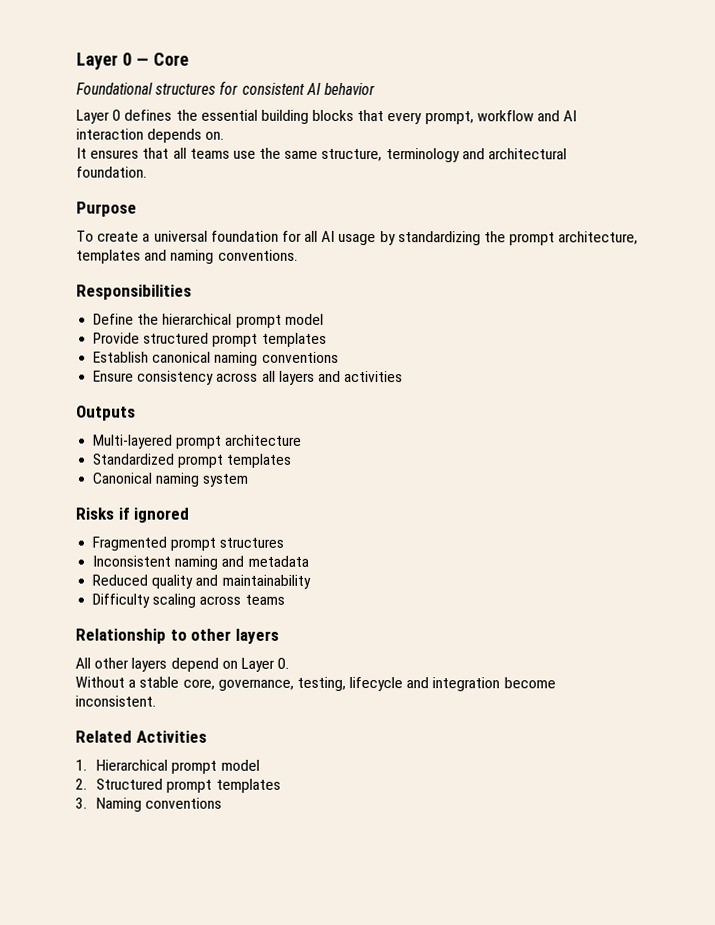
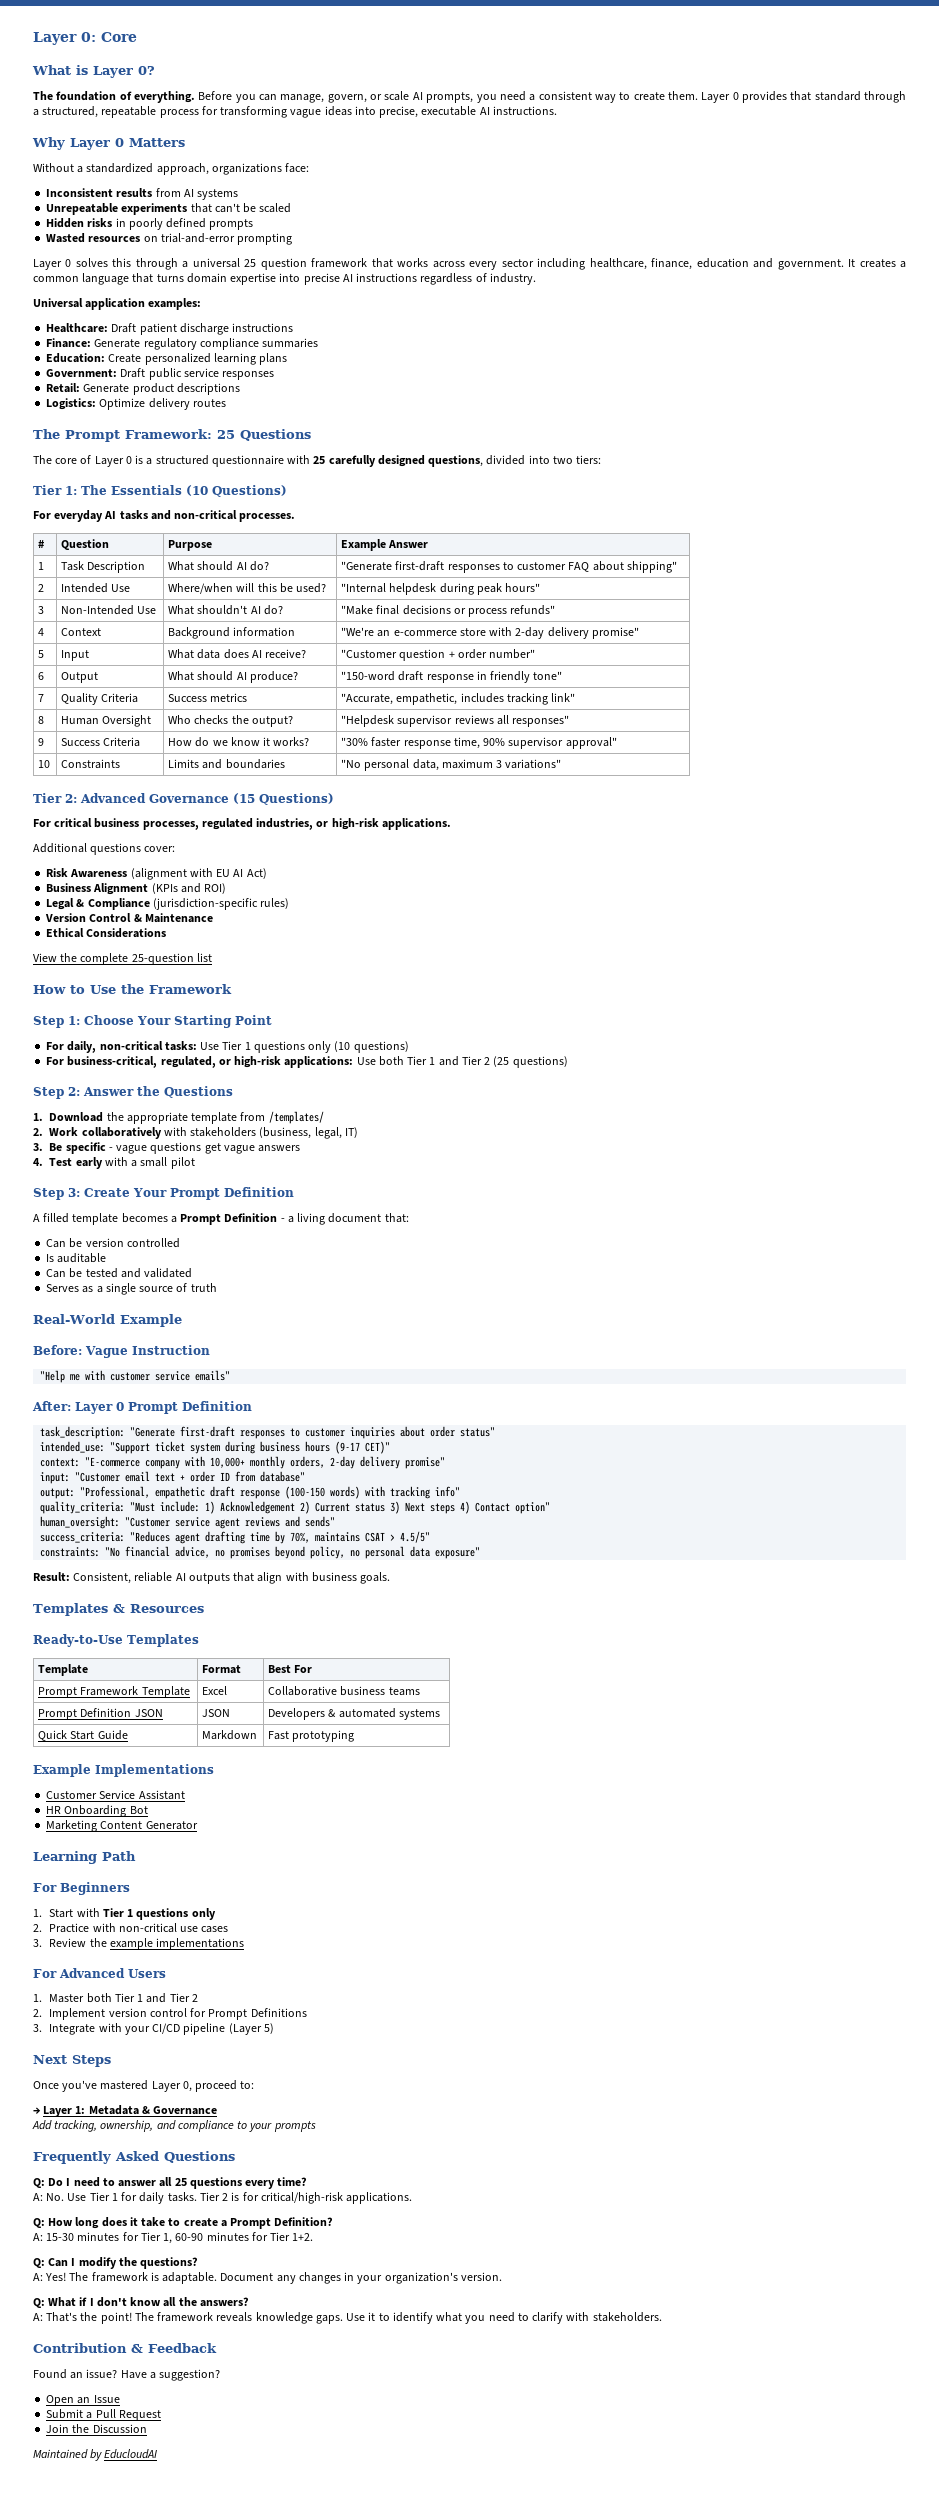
- Layer 0 — Core
- Foundational structures for consistent AI behavior
- Layer 0 defines the essential building blocks that every prompt, workflow and AI interaction depends on.
- It ensures that all teams use the same structure, terminology and architectural foundation.
- Purpose
- To create a universal foundation for all AI usage by standardizing the prompt architecture, templates and naming conventions.
- Responsibilities
- Define the hierarchical prompt model
- Provide structured prompt templates
- Establish canonical naming conventions
- Ensure consistency across all layers and activities
- Outputs
- Multi‑layered prompt architecture
- Standardized prompt templates
- Canonical naming system
- Risks if ignored
- Fragmented prompt structures
- Inconsistent naming and metadata
- Reduced quality and maintainability
- Difficulty scaling across teams
- Relationship to other layers
- All other layers depend on Layer 0.
- Without a stable core, governance, testing, lifecycle and integration become inconsistent.
- Related Activities
- 1. Hierarchical prompt model
- 2. Structured prompt templates
- 3. Naming conventions
+ Layer 0: Core
+ What is Layer 0?
+ The foundation of everything. Before you can manage, govern, or scale AI prompts, you need a consistent way to create them. Layer 0 provides that standard through a structured, repeatable process for transforming vague ideas into precise, executable AI instructions.
+ Why Layer 0 Matters
+ Without a standardized approach, organizations face:
+ Inconsistent results from AI systems
+ Unrepeatable experiments that can't be scaled
+ Hidden risks in poorly defined prompts
+ Wasted resources on trial-and-error prompting
+ Layer 0 solves this through a universal 25 question framework that works across every sector including healthcare, finance, education and government. It creates a common language that turns domain expertise into precise AI instructions regardless of industry.
+ Universal application examples:
+ Healthcare: Draft patient discharge instructions
+ Finance: Generate regulatory compliance summaries
+ Education: Create personalized learning plans
+ Government: Draft public service responses
+ Retail: Generate product descriptions
+ Logistics: Optimize delivery routes
+ The Prompt Framework: 25 Questions
+ The core of Layer 0 is a structured questionnaire with 25 carefully designed questions, divided into two tiers:
+ Tier 1: The Essentials (10 Questions)
+ For everyday AI tasks and non-critical processes.
+ # | Question | Purpose | Example Answer
+ 1 | Task Description | What should AI do? | "Generate first-draft responses to customer FAQ about shipping"
+ 2 | Intended Use | Where/when will this be used? | "Internal helpdesk during peak hours"
+ 3 | Non-Intended Use | What shouldn't AI do? | "Make final decisions or process refunds"
+ 4 | Context | Background information | "We're an e-commerce store with 2-day delivery promise"
+ 5 | Input | What data does AI receive? | "Customer question + order number"
+ 6 | Output | What should AI produce? | "150-word draft response in friendly tone"
+ 7 | Quality Criteria | Success metrics | "Accurate, empathetic, includes tracking link"
+ 8 | Human Oversight | Who checks the output? | "Helpdesk supervisor reviews all responses"
+ 9 | Success Criteria | How do we know it works? | "30% faster response time, 90% supervisor approval"
+ 10 | Constraints | Limits and boundaries | "No personal data, maximum 3 variations"
+ Tier 2: Advanced Governance (15 Questions)
+ For critical business processes, regulated industries, or high-risk applications.
+ Additional questions cover:
+ Risk Awareness (alignment with EU AI Act)
+ Business Alignment (KPIs and ROI)
+ Legal & Compliance (jurisdiction-specific rules)
+ Version Control & Maintenance
+ Ethical Considerations
+ View the complete 25-question list
+ How to Use the Framework
+ Step 1: Choose Your Starting Point
+ For daily, non-critical tasks: Use Tier 1 questions only (10 questions)
+ For business-critical, regulated, or high-risk applications: Use both Tier 1 and Tier 2 (25 questions)
+ Step 2: Answer the Questions
+ 1. Download the appropriate template from /templates/
+ 2. Work collaboratively with stakeholders (business, legal, IT)
+ 3. Be specific - vague questions get vague answers
+ 4. Test early with a small pilot
+ Step 3: Create Your Prompt Definition
+ A filled template becomes a Prompt Definition - a living document that:
+ Can be version controlled
+ Is auditable
+ Can be tested and validated
+ Serves as a single source of truth
+ Real-World Example
+ Before: Vague Instruction
+ "Help me with customer service emails"
+ After: Layer 0 Prompt Definition
+ task_description: "Generate first-draft responses to customer inquiries about order status"
+ intended_use: "Support ticket system during business hours (9-17 CET)"
+ context: "E-commerce company with 10,000+ monthly orders, 2-day delivery promise"
+ input: "Customer email text + order ID from database"
+ output: "Professional, empathetic draft response (100-150 words) with tracking info"
+ quality_criteria: "Must include: 1) Acknowledgement 2) Current status 3) Next steps 4) Contact option"
+ human_oversight: "Customer service agent reviews and sends"
+ success_criteria: "Reduces agent drafting time by 70%, maintains CSAT > 4.5/5"
+ constraints: "No financial advice, no promises beyond policy, no personal data exposure"
+ Result: Consistent, reliable AI outputs that align with business goals.
+ Templates & Resources
+ Ready-to-Use Templates
+ Template | Format | Best For
+ Prompt Framework Template | Excel | Collaborative business teams
+ Prompt Definition JSON | JSON | Developers & automated systems
+ Quick Start Guide | Markdown | Fast prototyping
+ Example Implementations
+ Customer Service Assistant
+ HR Onboarding Bot
+ Marketing Content Generator
+ Learning Path
+ For Beginners
+ 1. Start with Tier 1 questions only
+ 2. Practice with non-critical use cases
+ 3. Review the example implementations
+ For Advanced Users
+ 1. Master both Tier 1 and Tier 2
+ 2. Implement version control for Prompt Definitions
+ 3. Integrate with your CI/CD pipeline (Layer 5)
+ Next Steps
+ Once you've mastered Layer 0, proceed to:
+ → Layer 1: Metadata & Governance
+ Add tracking, ownership, and compliance to your prompts
+ Frequently Asked Questions
+ Q: Do I need to answer all 25 questions every time?
+ A: No. Use Tier 1 for daily tasks. Tier 2 is for critical/high-risk applications.
+ Q: How long does it take to create a Prompt Definition?
+ A: 15-30 minutes for Tier 1, 60-90 minutes for Tier 1+2.
+ Q: Can I modify the questions?
+ A: Yes! The framework is adaptable. Document any changes in your organization's version.
+ Q: What if I don't know all the answers?
+ A: That's the point! The framework reveals knowledge gaps. Use it to identify what you need to clarify with stakeholders.
+ Contribution & Feedback
+ Found an issue? Have a suggestion?
+ Open an Issue
+ Submit a Pull Request
+ Join the Discussion
+ Maintained by EducloudAI

